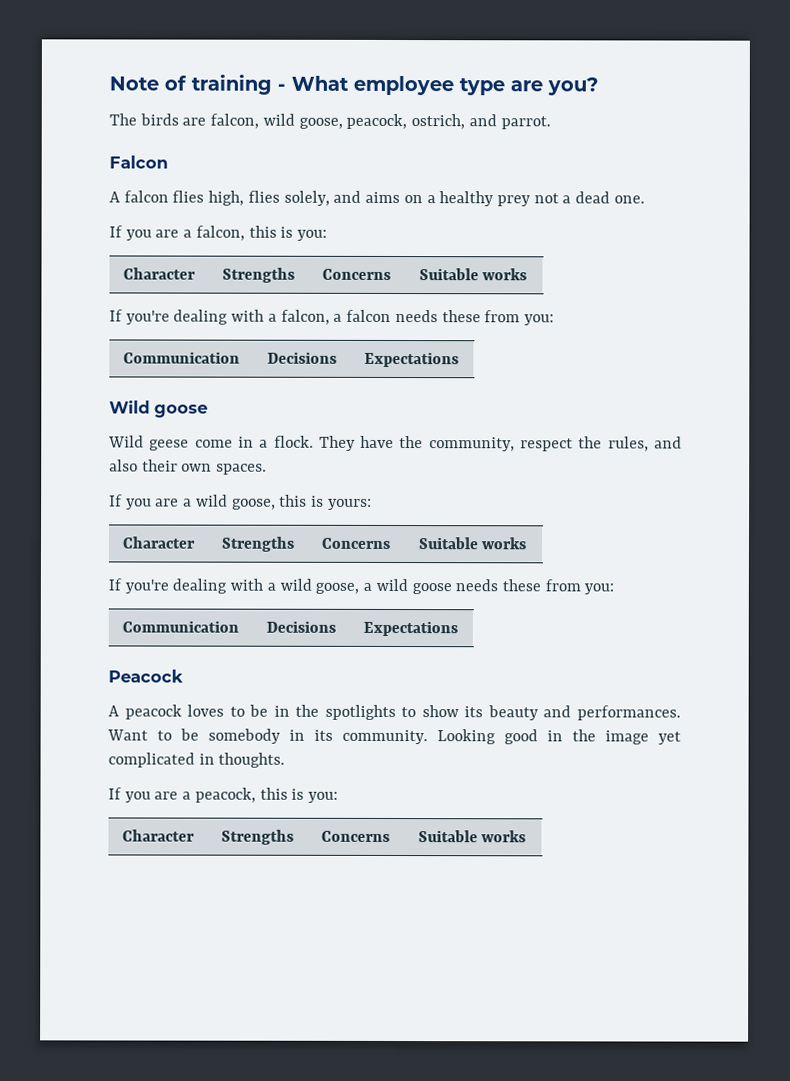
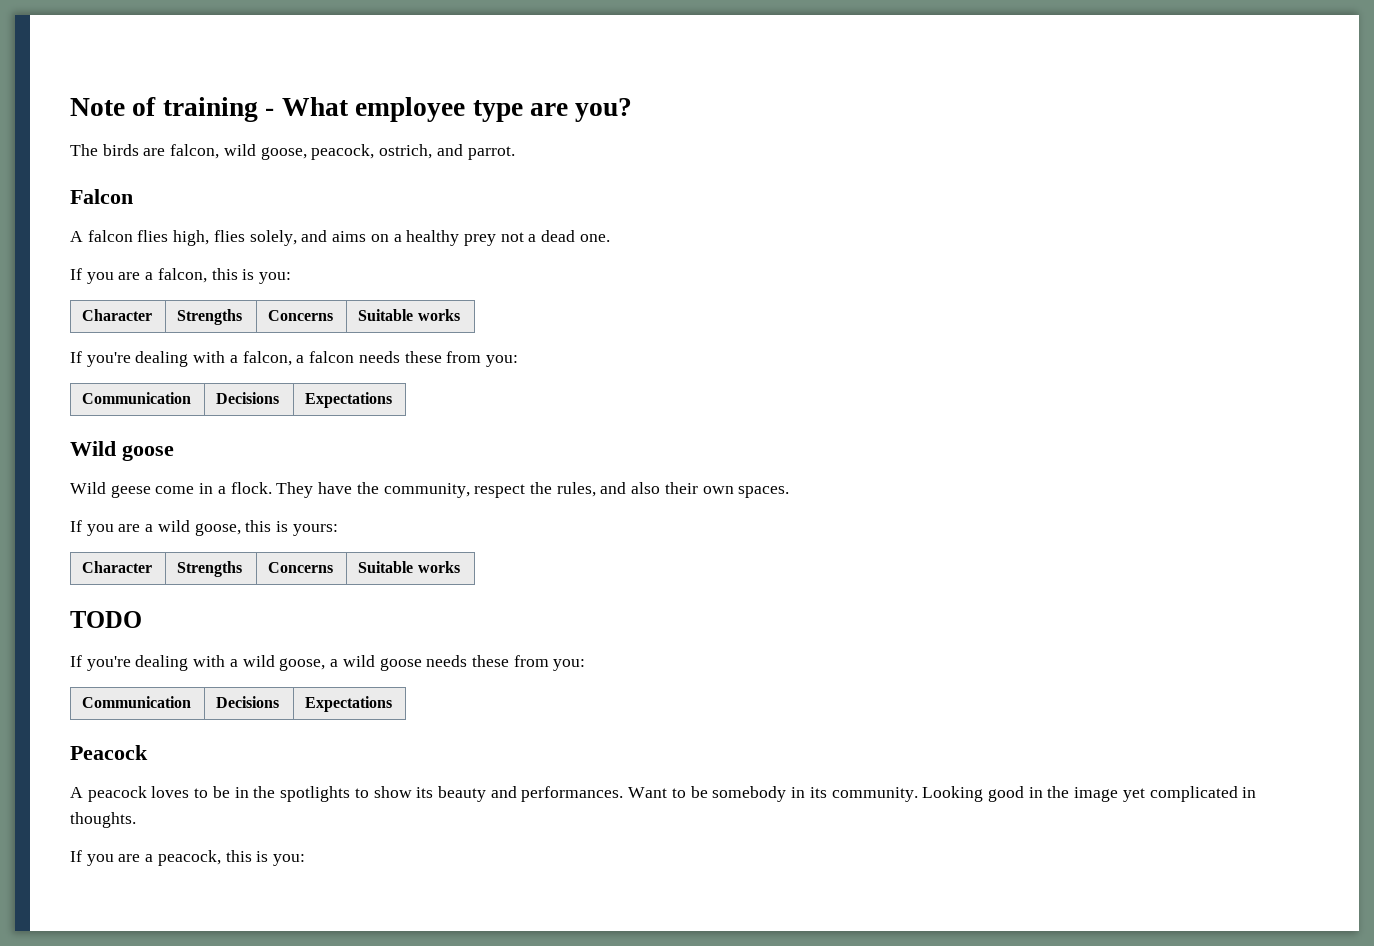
+ TODO
  If you are a peacock, this is you:
- Character | Strengths | Concerns | Suitable works

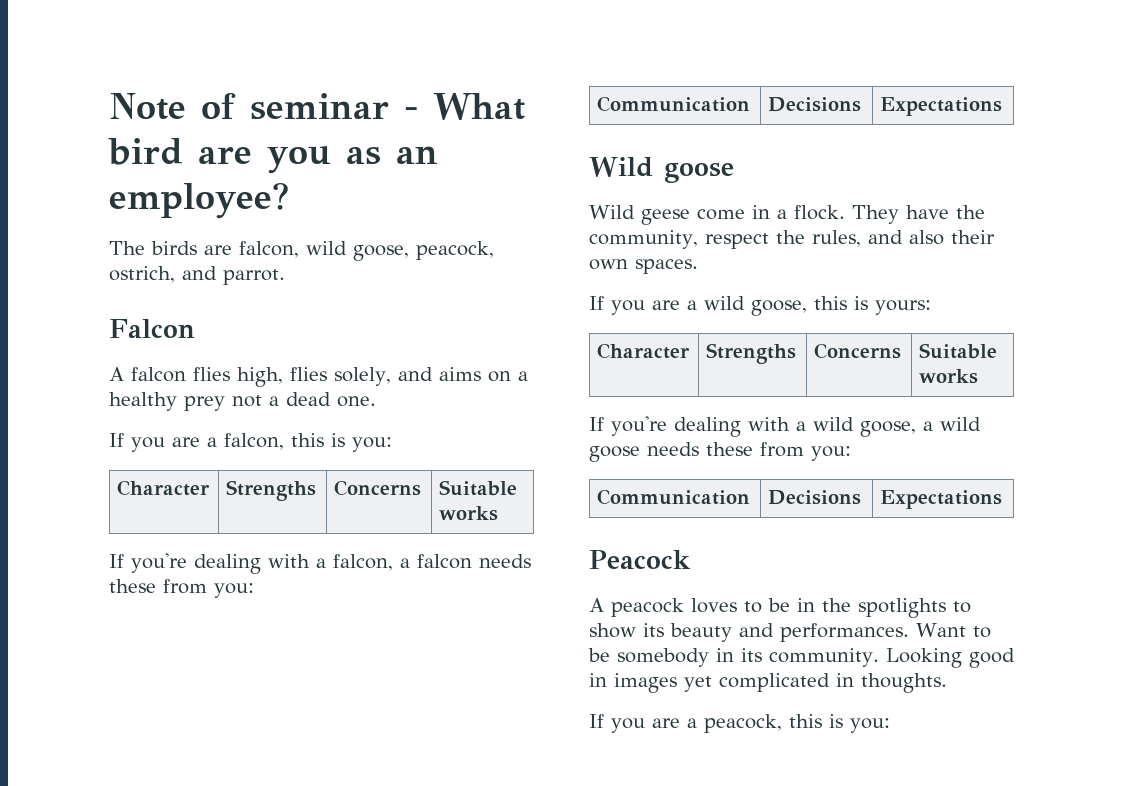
- Note of training - What employee type are you?
+ Note of seminar - What bird are you as an employee?
- TODO
- Looking good in the image yet complicated in thoughts.
+ Looking good in images yet complicated in thoughts.

